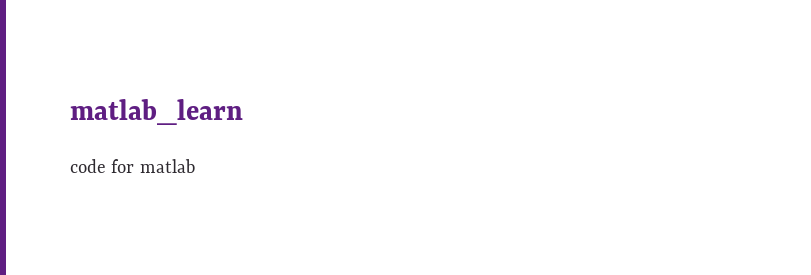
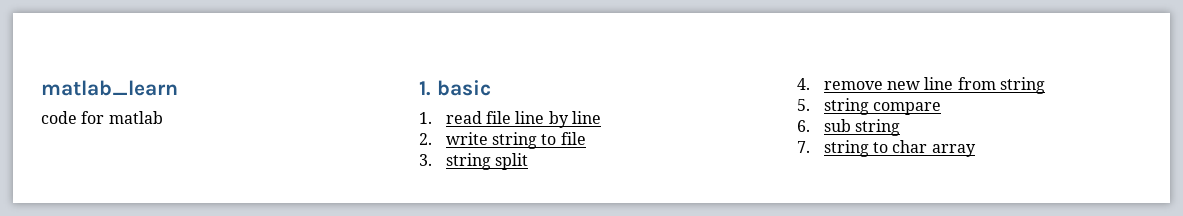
+ 1. basic
+ 1. read file line by line
+ 2. write string to file
+ 3. string split
+ 4. remove new line from string
+ 5. string compare
+ 6. sub string
+ 7. string to char array

